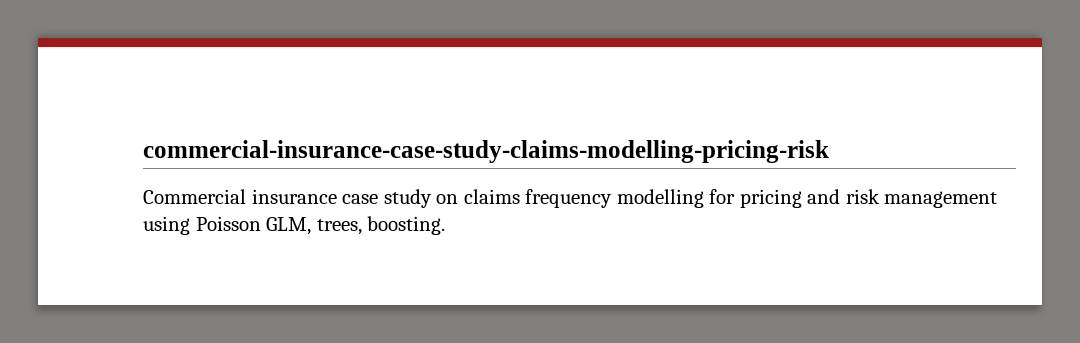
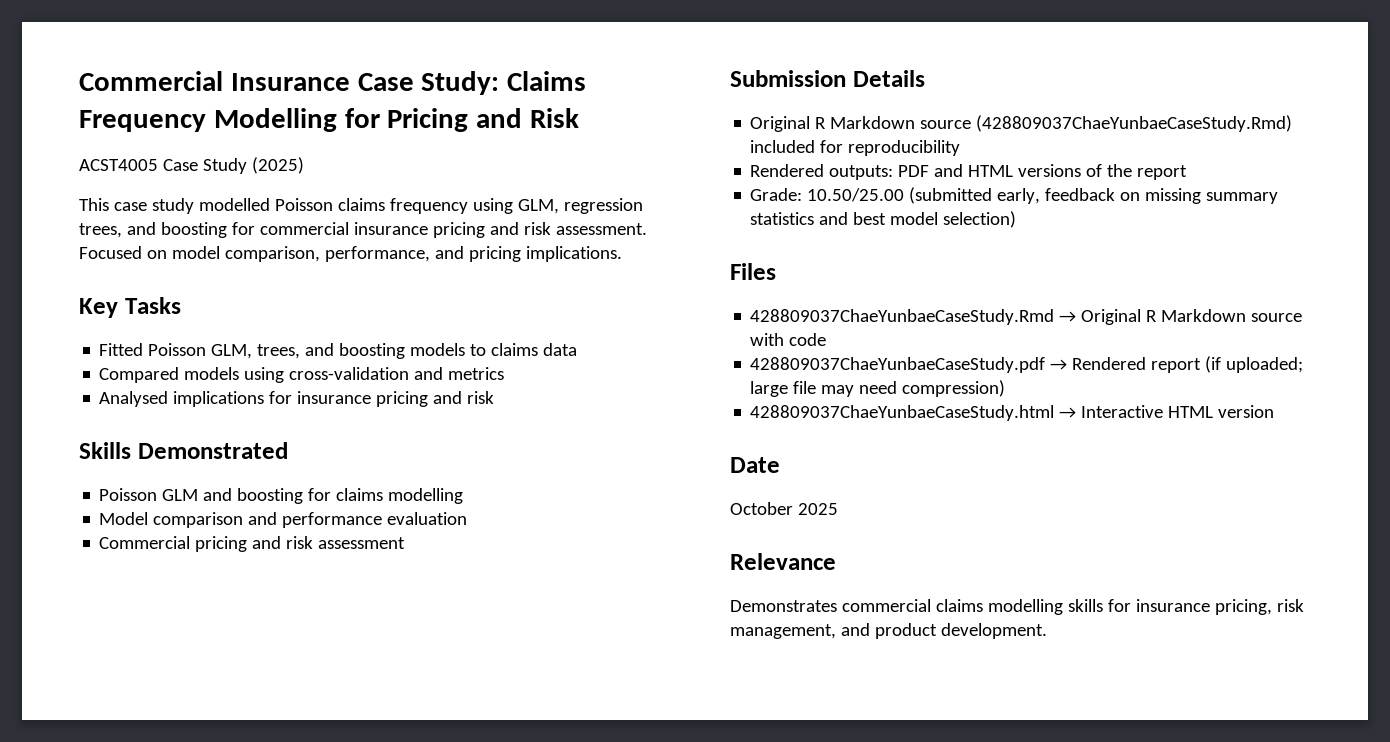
- commercial-insurance-case-study-claims-modelling-pricing-risk
- Commercial insurance case study on claims frequency modelling for pricing and risk management using Poisson GLM, trees, boosting.
+ Commercial Insurance Case Study: Claims Frequency Modelling for Pricing and Risk
+ ACST4005 Case Study (2025)
+ This case study modelled Poisson claims frequency using GLM, regression trees, and boosting for commercial insurance pricing and risk assessment. Focused on model comparison, performance, and pricing implications.
+ Key Tasks
+ Fitted Poisson GLM, trees, and boosting models to claims data
+ Compared models using cross-validation and metrics
+ Analysed implications for insurance pricing and risk
+ Skills Demonstrated
+ Poisson GLM and boosting for claims modelling
+ Model comparison and performance evaluation
+ Commercial pricing and risk assessment
+ Submission Details
+ Original R Markdown source (428809037ChaeYunbaeCaseStudy.Rmd) included for reproducibility
+ Rendered outputs: PDF and HTML versions of the report
+ Grade: 10.50/25.00 (submitted early, feedback on missing summary statistics and best model selection)
+ Files
+ 428809037ChaeYunbaeCaseStudy.Rmd → Original R Markdown source with code
+ 428809037ChaeYunbaeCaseStudy.pdf → Rendered report (if uploaded; large file may need compression)
+ 428809037ChaeYunbaeCaseStudy.html → Interactive HTML version
+ Date
+ October 2025
+ Relevance
+ Demonstrates commercial claims modelling skills for insurance pricing, risk management, and product development.

